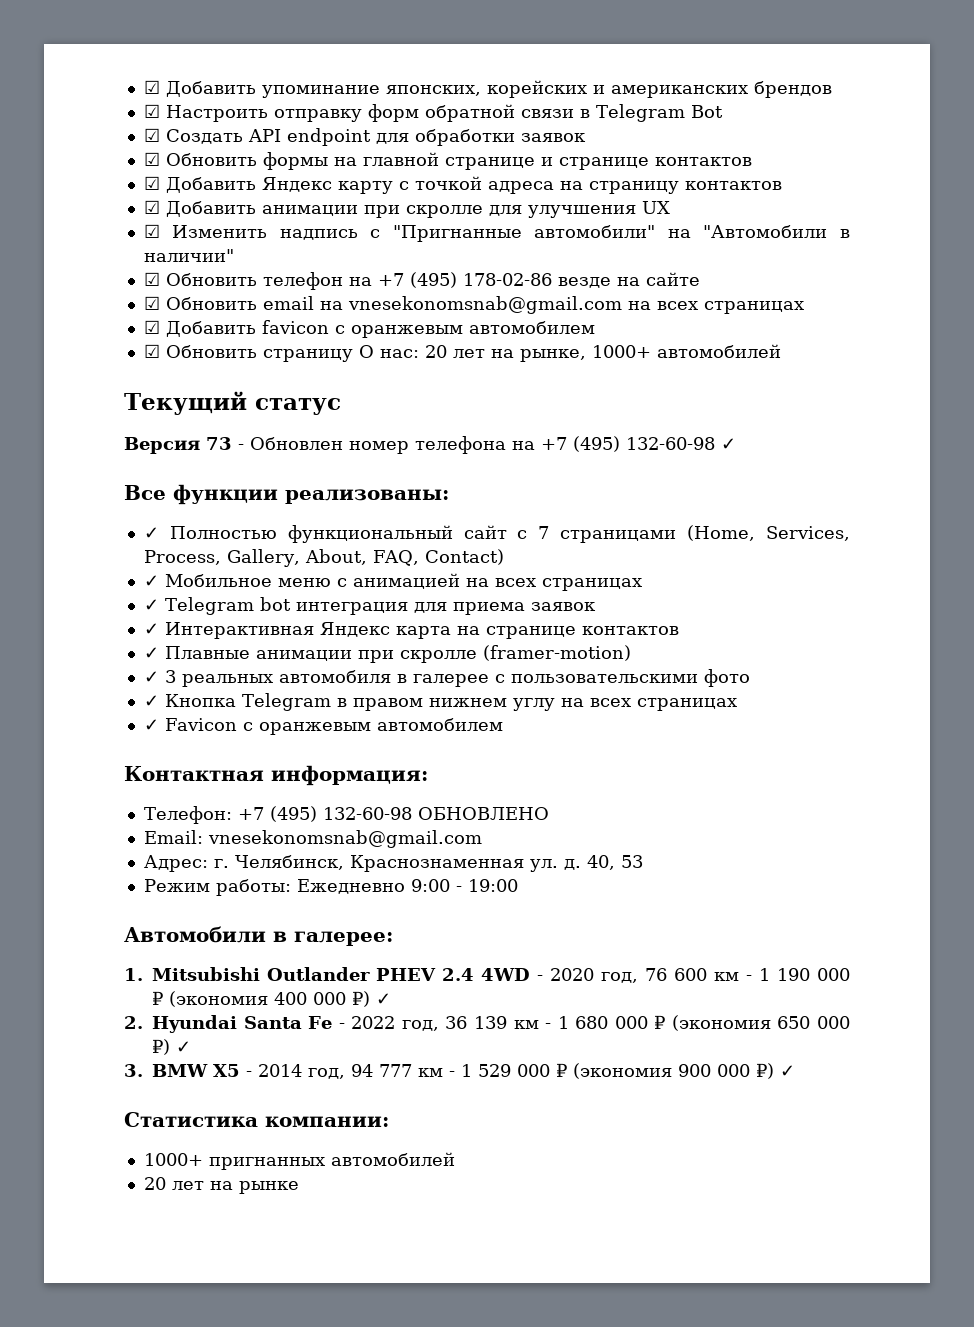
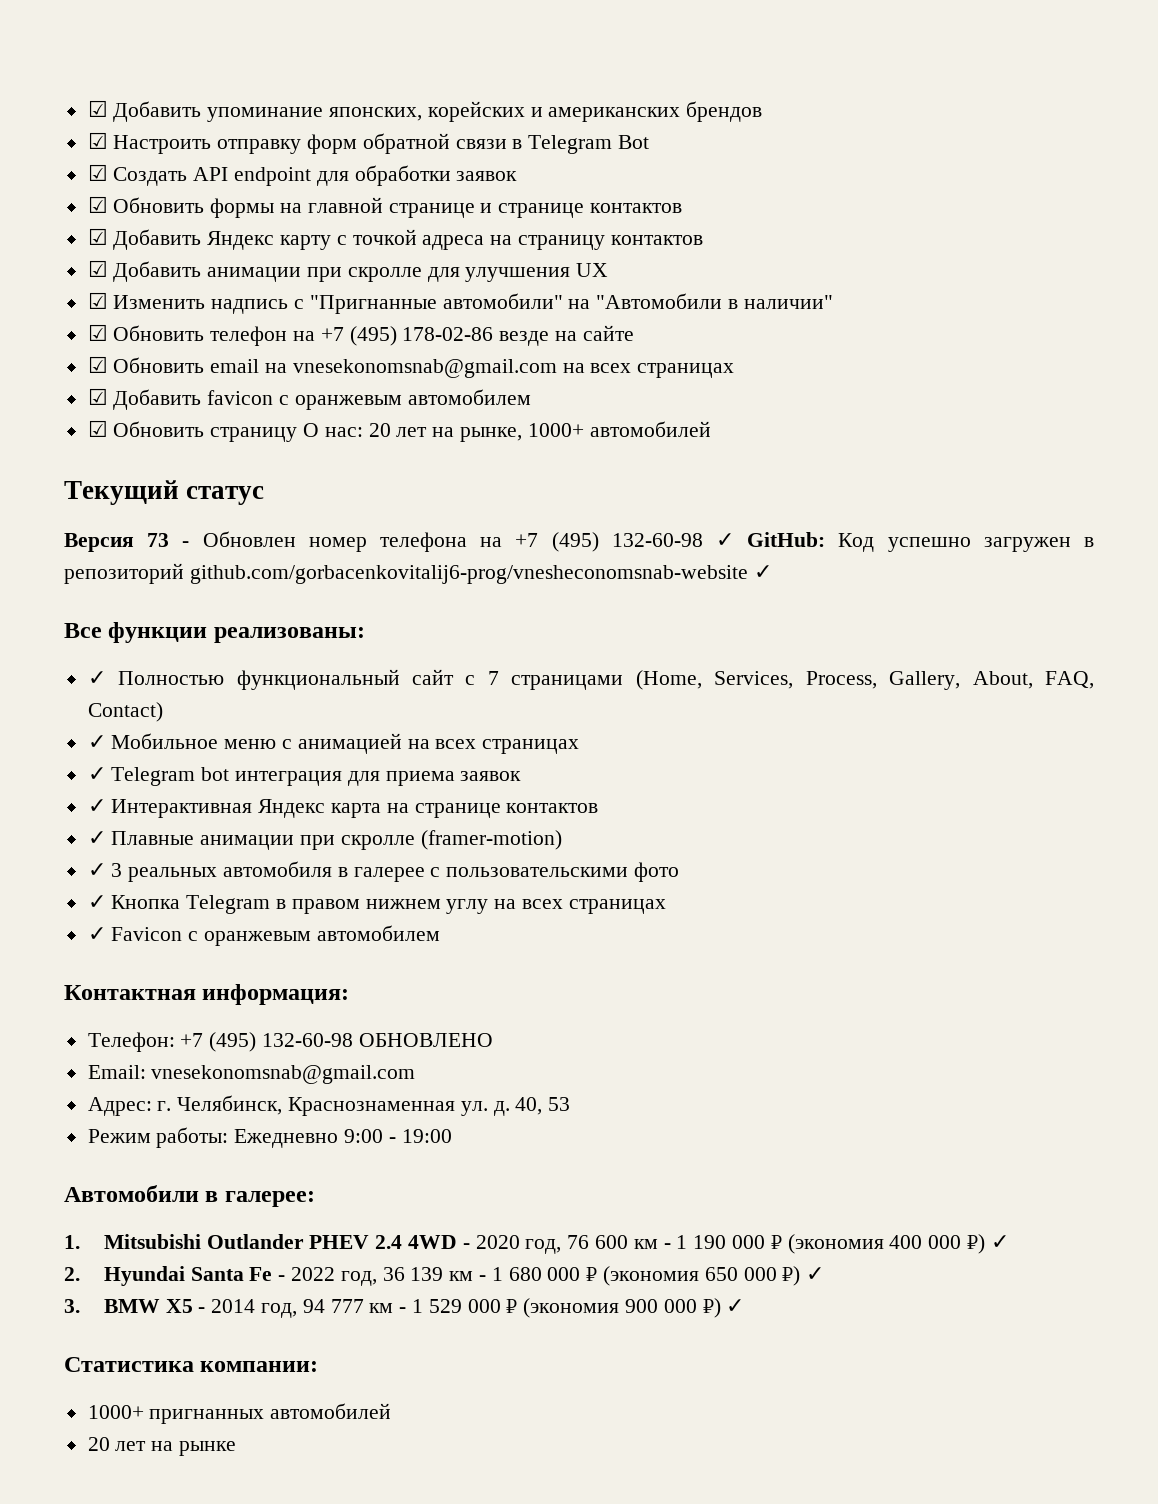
- Версия 73 - Обновлен номер телефона на +7 (495) 132-60-98 ✓
+ Версия 73 - Обновлен номер телефона на +7 (495) 132-60-98 ✓ GitHub: Код успешно загружен в репозиторий github.com/gorbacenkovitalij6-prog/vnesheconomsnab-website ✓

